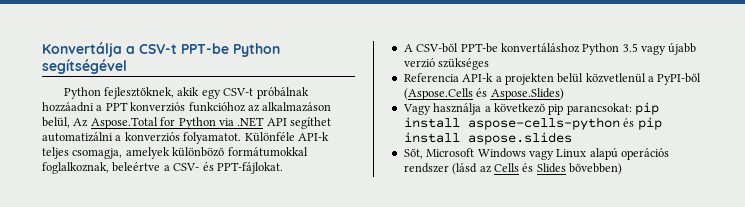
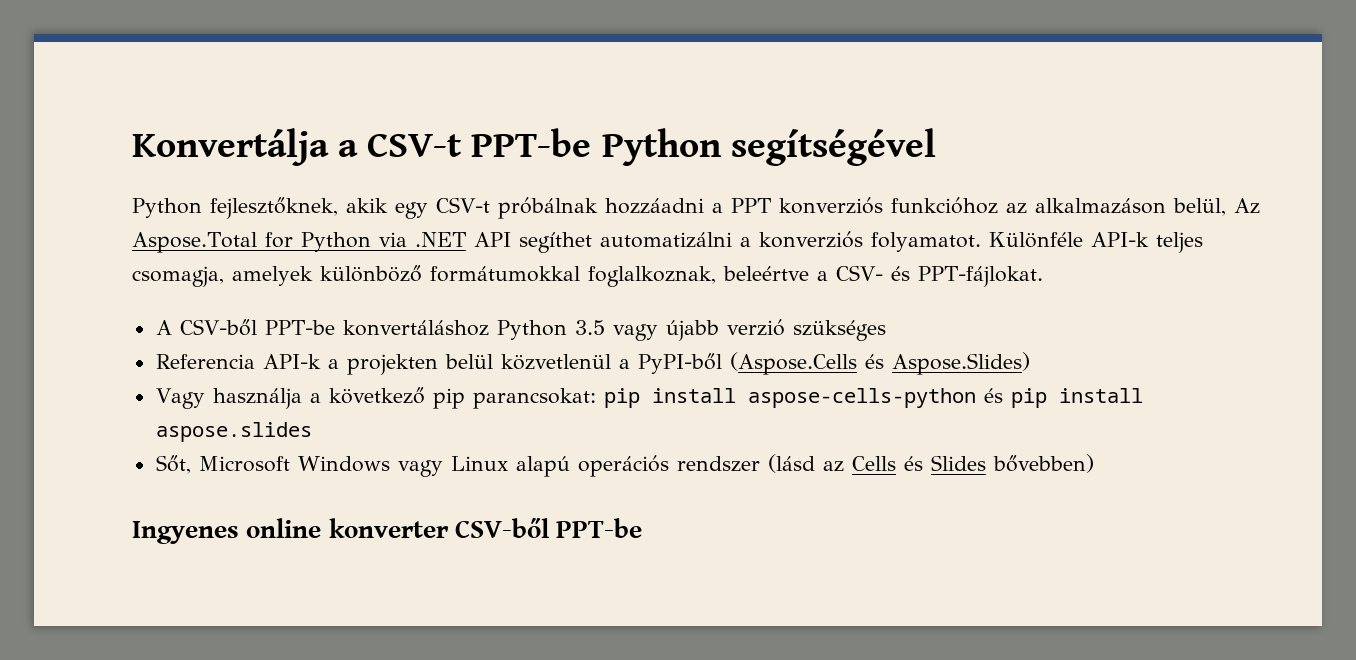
+ Ingyenes online konverter CSV-ből PPT-be

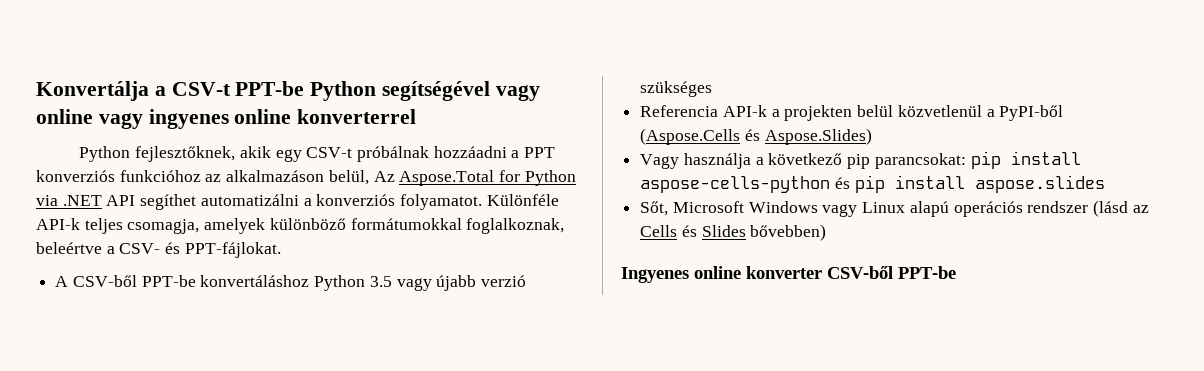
- Konvertálja a CSV-t PPT-be Python segítségével
+ Konvertálja a CSV-t PPT-be Python segítségével vagy online vagy ingyenes online konverterrel

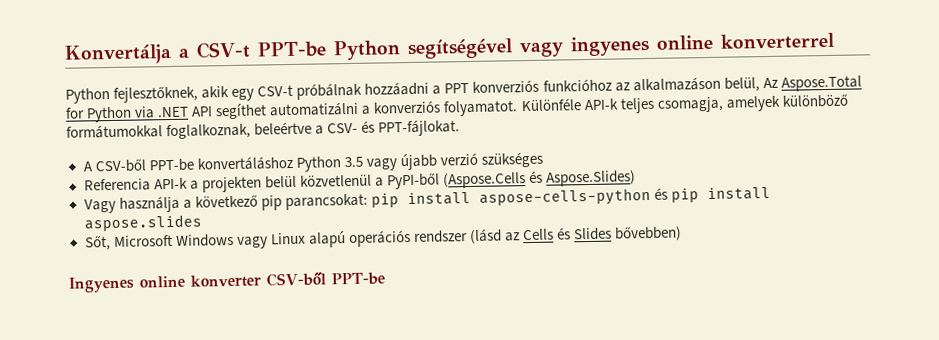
- Konvertálja a CSV-t PPT-be Python segítségével vagy online vagy ingyenes online konverterrel
+ Konvertálja a CSV-t PPT-be Python segítségével vagy ingyenes online konverterrel

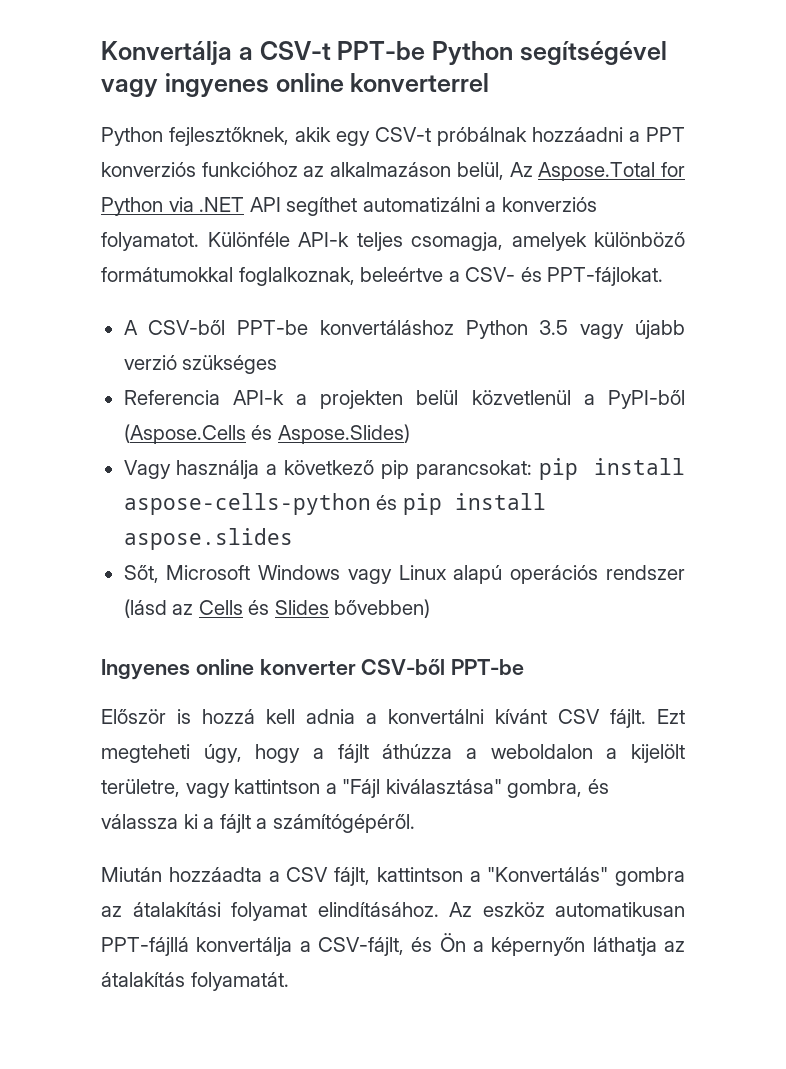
+ Először is hozzá kell adnia a konvertálni kívánt CSV fájlt. Ezt megteheti úgy, hogy a fájlt áthúzza a weboldalon a kijelölt területre, vagy kattintson a "Fájl kiválasztása" gombra, és válassza ki a fájlt a számítógépéről.
+ Miután hozzáadta a CSV fájlt, kattintson a "Konvertálás" gombra az átalakítási folyamat elindításához. Az eszköz automatikusan PPT-fájllá konvertálja a CSV-fájlt, és Ön a képernyőn láthatja az átalakítás folyamatát.

